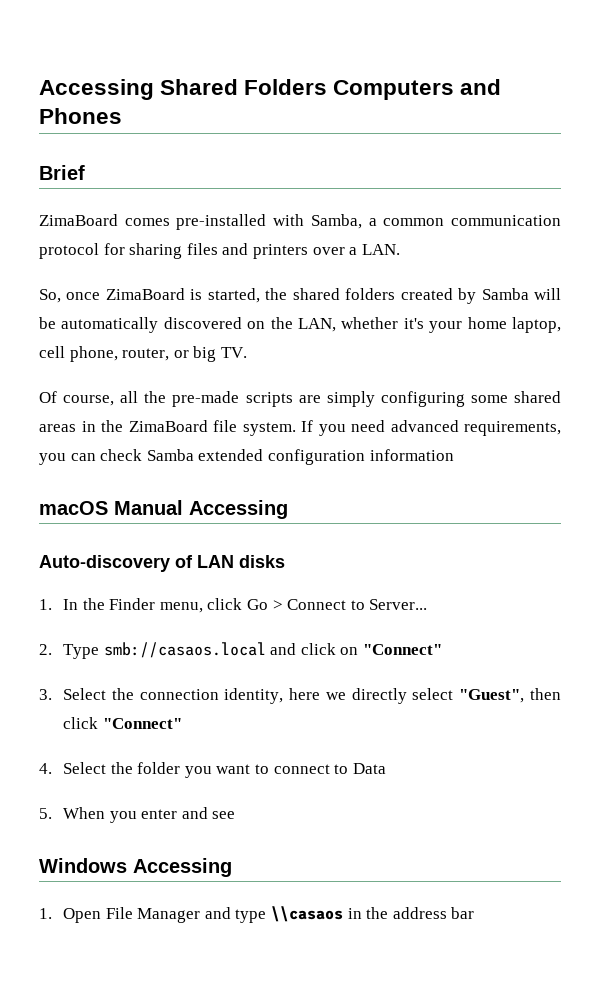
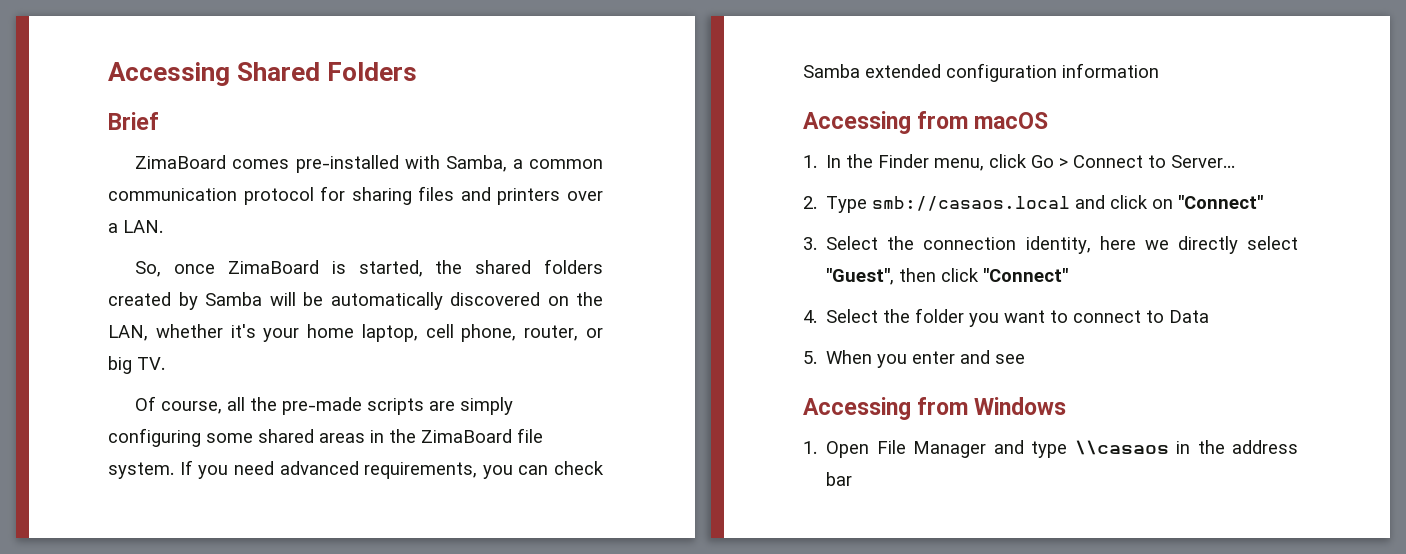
- Accessing Shared Folders Computers and Phones
+ Accessing Shared Folders
- macOS Manual Accessing
- Auto-discovery of LAN disks
+ Accessing from macOS
- Windows Accessing
+ Accessing from Windows

